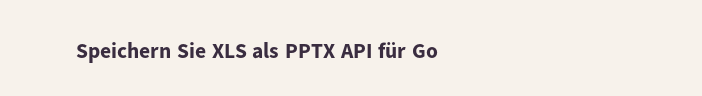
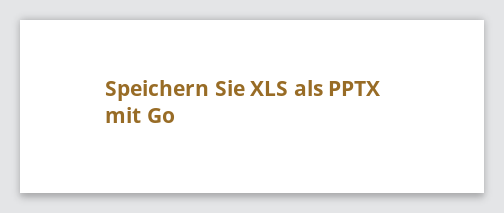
- Speichern Sie XLS als PPTX API für Go
+ Speichern Sie XLS als PPTX mit Go

